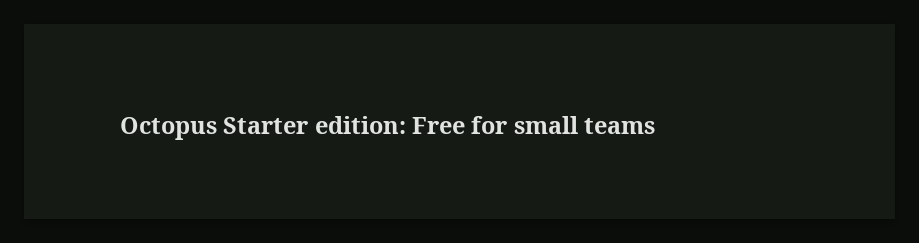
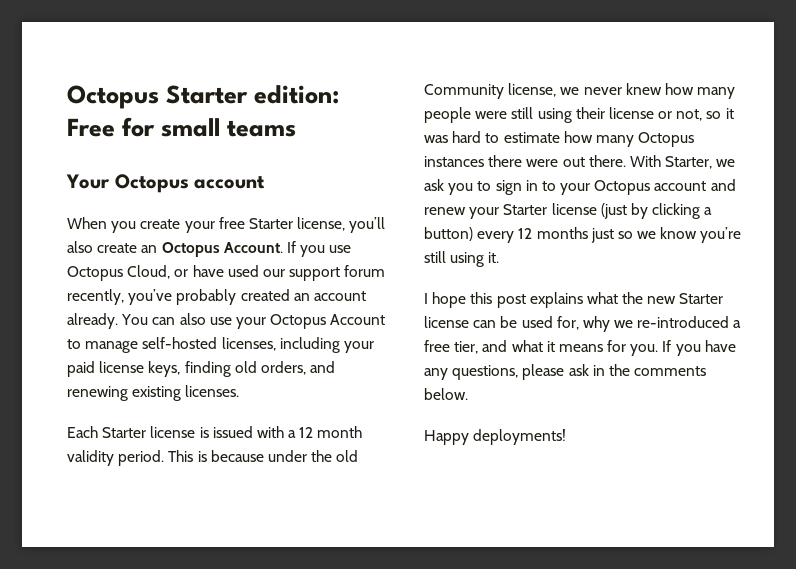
+ Your Octopus account
+ When you create your free Starter license, you’ll also create an Octopus Account. If you use Octopus Cloud, or have used our support forum recently, you’ve probably created an account already. You can also use your Octopus Account to manage self-hosted licenses, including your paid license keys, finding old orders, and renewing existing licenses.
+ Each Starter license is issued with a 12 month validity period. This is because under the old Community license, we never knew how many people were still using their license or not, so it was hard to estimate how many Octopus instances there were out there. With Starter, we ask you to sign in to your Octopus account and renew your Starter license (just by clicking a button) every 12 months just so we know you’re still using it.
+ I hope this post explains what the new Starter license can be used for, why we re-introduced a free tier, and what it means for you. If you have any questions, please ask in the comments below.
+ Happy deployments!

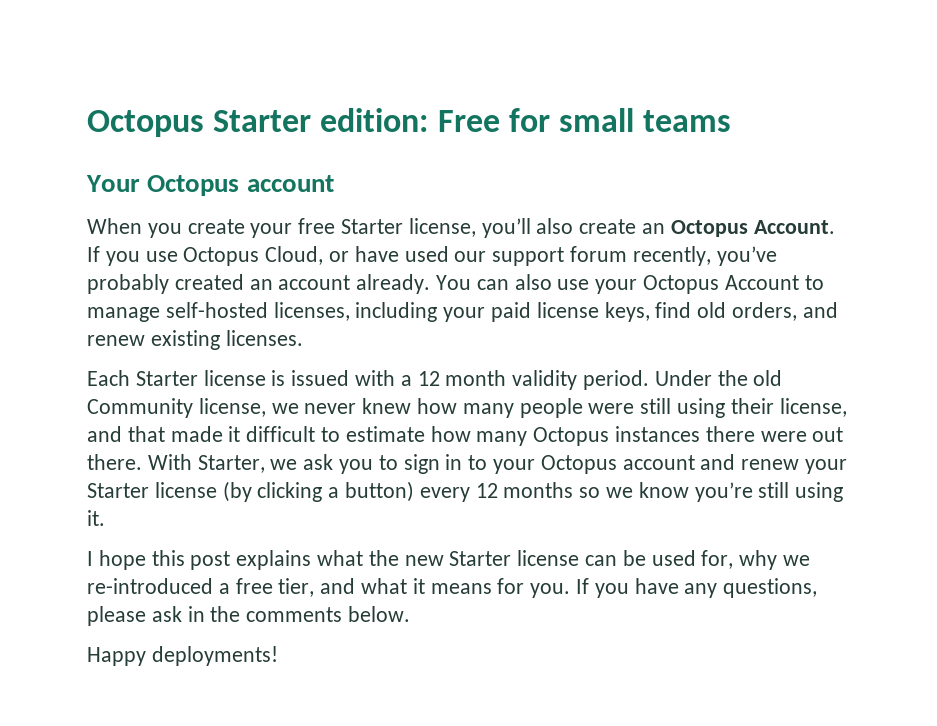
- You can also use your Octopus Account to manage self-hosted licenses, including your paid license keys, finding old orders, and renewing existing licenses.
+ You can also use your Octopus Account to manage self-hosted licenses, including your paid license keys, find old orders, and renew existing licenses.
- This is because under the old Community license, we never knew how many people were still using their license or not, so it was hard to estimate how many Octopus instances there were out there.
+ Under the old Community license, we never knew how many people were still using their license, and that made it difficult to estimate how many Octopus instances there were out there.
- With Starter, we ask you to sign in to your Octopus account and renew your Starter license (just by clicking a button) every 12 months just so we know you’re still using it.
+ With Starter, we ask you to sign in to your Octopus account and renew your Starter license (by clicking a button) every 12 months so we know you’re still using it.

